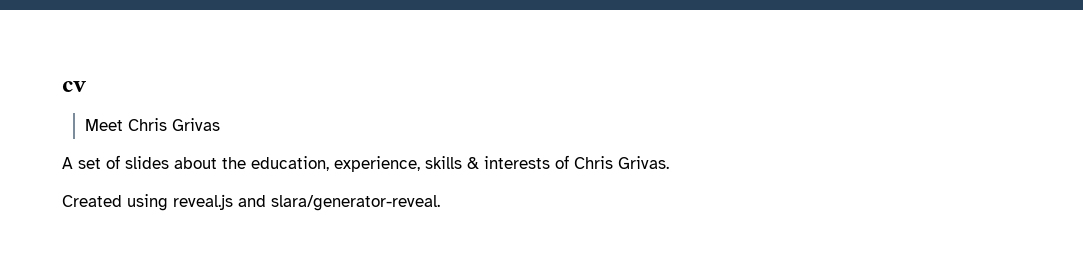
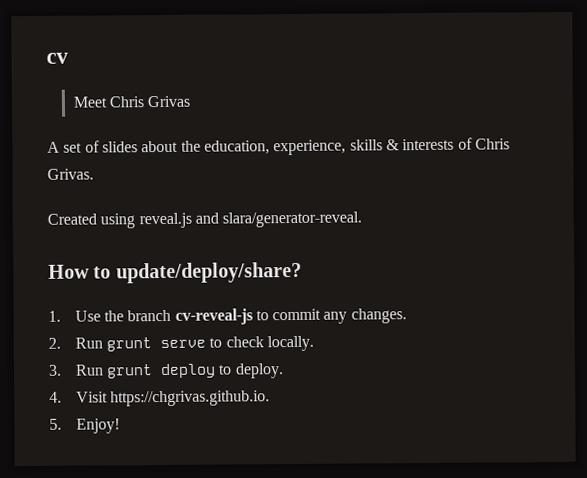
+ How to update/deploy/share?
+ 1. Use the branch cv-reveal-js to commit any changes.
+ 2. Run grunt serve to check locally.
+ 3. Run grunt deploy to deploy.
+ 4. Visit https://chgrivas.github.io.
+ 5. Enjoy!

